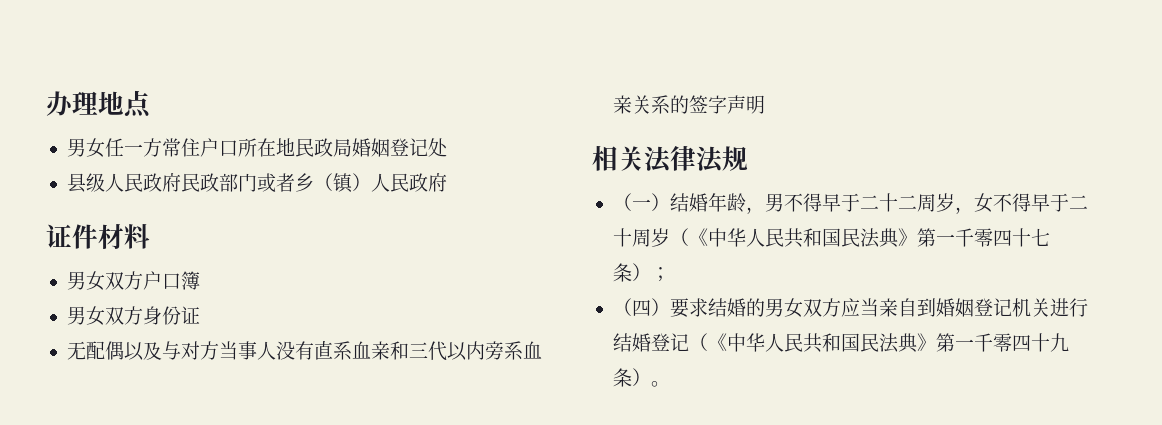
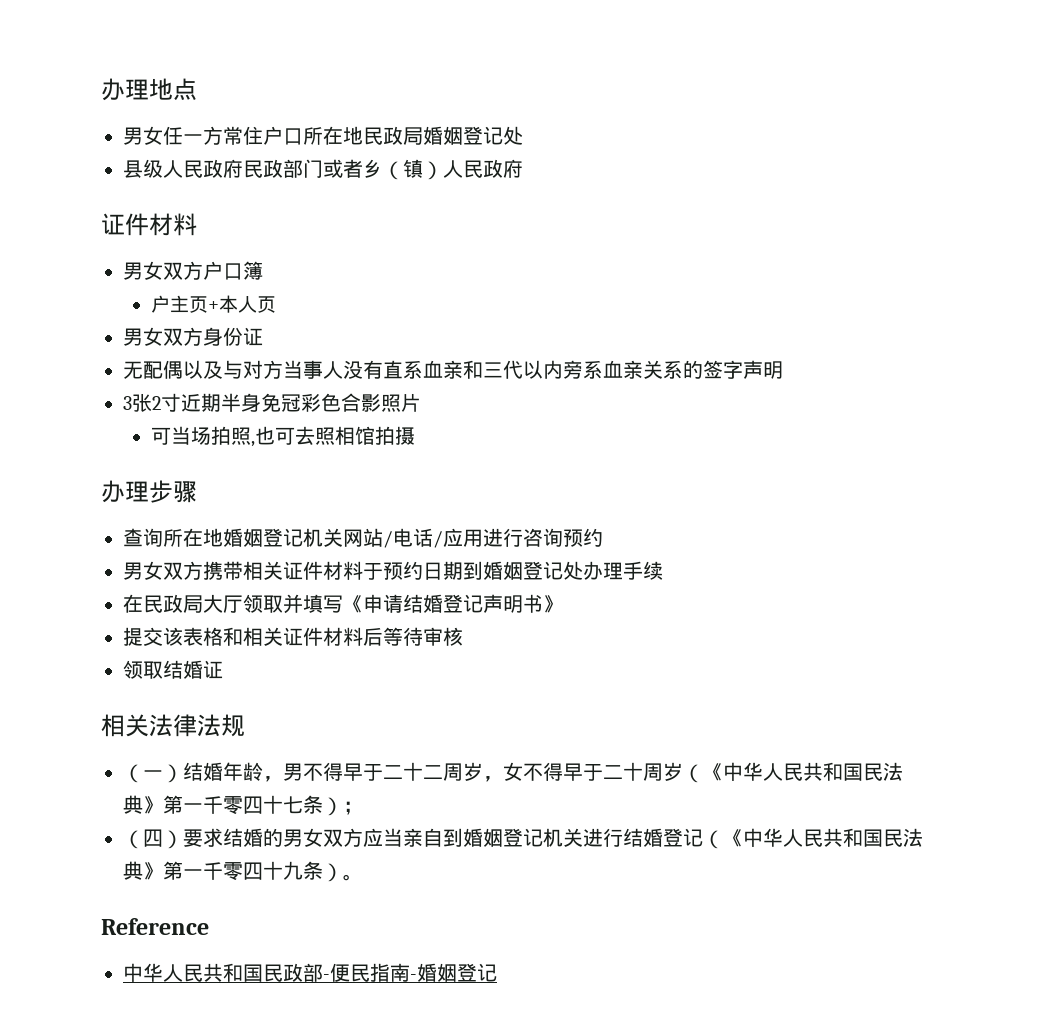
+ 户主页+本人页
+ 3张2寸近期半身免冠彩色合影照片
+ 可当场拍照,也可去照相馆拍摄
+ 办理步骤
+ 查询所在地婚姻登记机关网站/电话/应用进行咨询预约
+ 男女双方携带相关证件材料于预约日期到婚姻登记处办理手续
+ 在民政局大厅领取并填写《申请结婚登记声明书》
+ 提交该表格和相关证件材料后等待审核
+ 领取结婚证
+ Reference
+ 中华人民共和国民政部-便民指南-婚姻登记

